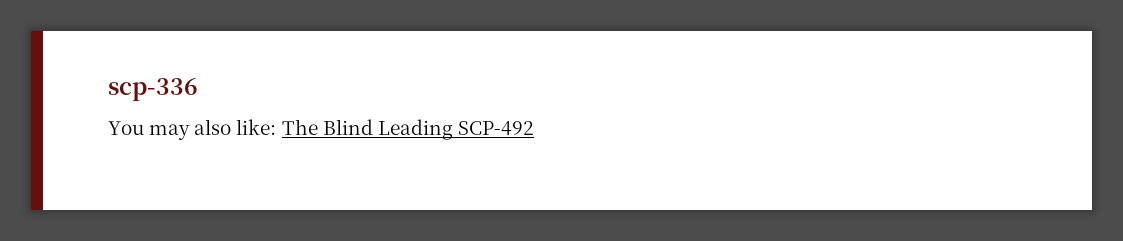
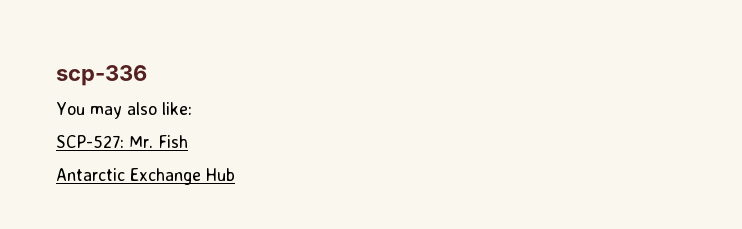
- You may also like: The Blind Leading SCP-492
+ You may also like:
+ SCP-527: Mr. Fish
+ Antarctic Exchange Hub

